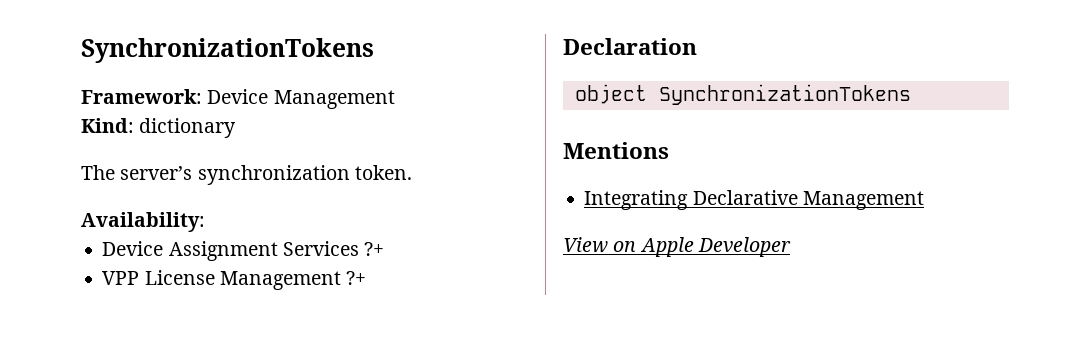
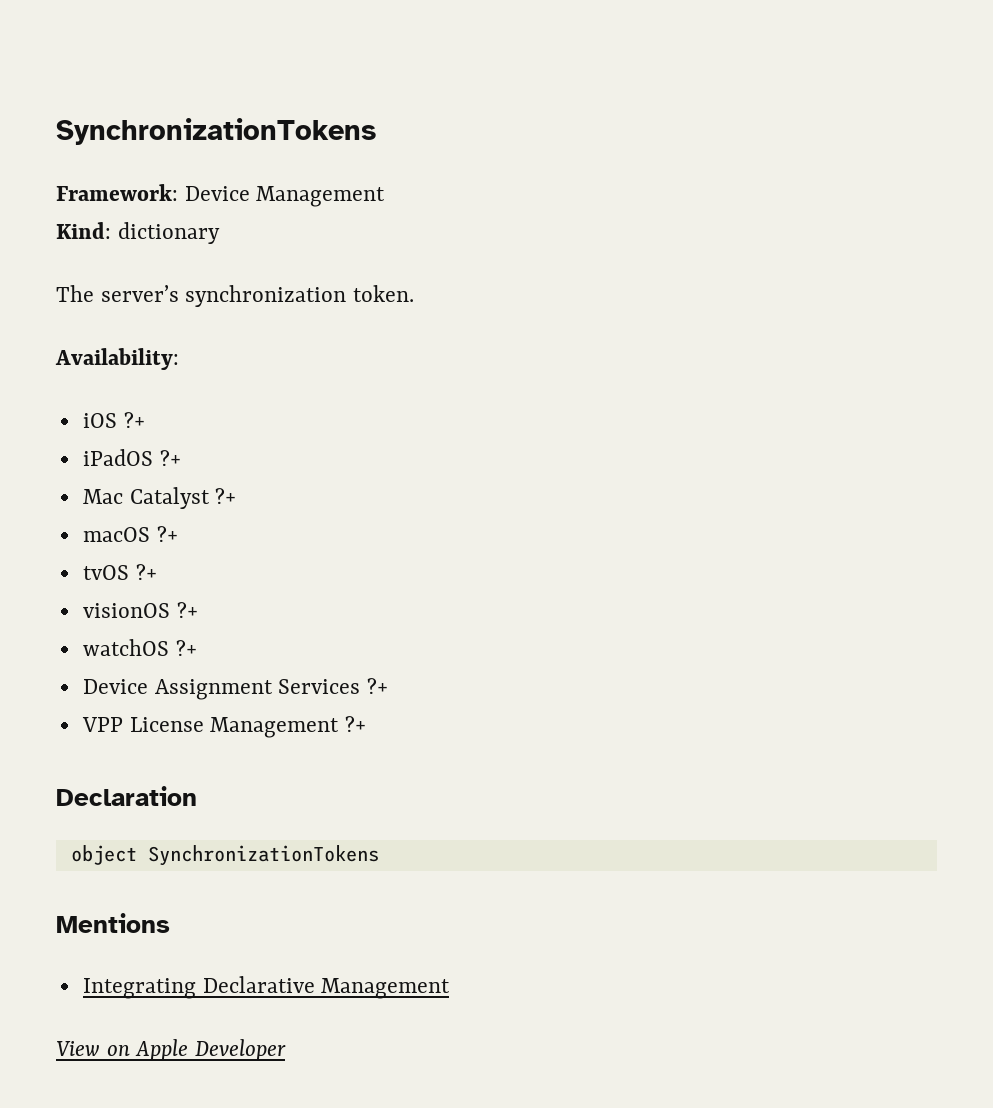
+ iOS ?+
+ iPadOS ?+
+ Mac Catalyst ?+
+ macOS ?+
+ tvOS ?+
+ visionOS ?+
+ watchOS ?+

